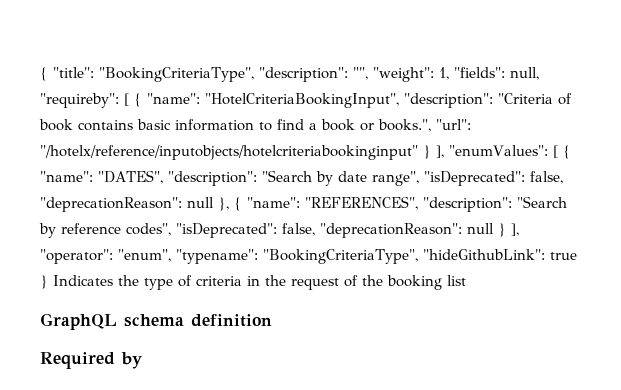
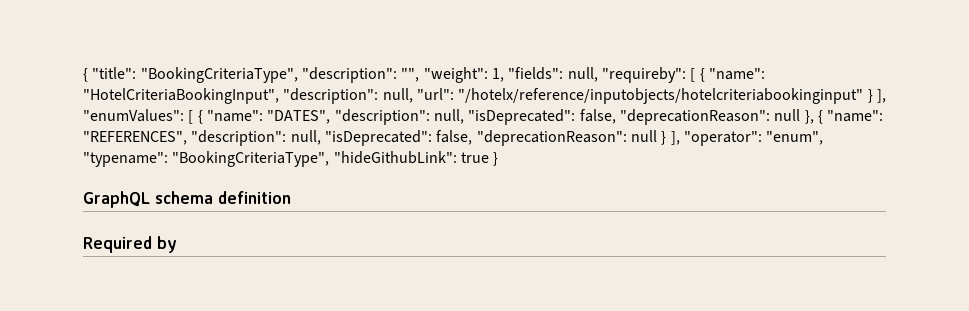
- { "title": "BookingCriteriaType", "description": "", "weight": 1, "fields": null, "requireby": [ { "name": "HotelCriteriaBookingInput", "description": "Criteria of book contains basic information to find a book or books.", "url": "/hotelx/reference/inputobjects/hotelcriteriabookinginput" } ], "enumValues": [ { "name": "DATES", "description": "Search by date range", "isDeprecated": false, "deprecationReason": null }, { "name": "REFERENCES", "description": "Search by reference codes", "isDeprecated": false, "deprecationReason": null } ], "operator": "enum", "typename": "BookingCriteriaType", "hideGithubLink": true } Indicates the type of criteria in the request of the booking list
+ { "title": "BookingCriteriaType", "description": "", "weight": 1, "fields": null, "requireby": [ { "name": "HotelCriteriaBookingInput", "description": null, "url": "/hotelx/reference/inputobjects/hotelcriteriabookinginput" } ], "enumValues": [ { "name": "DATES", "description": null, "isDeprecated": false, "deprecationReason": null }, { "name": "REFERENCES", "description": null, "isDeprecated": false, "deprecationReason": null } ], "operator": "enum", "typename": "BookingCriteriaType", "hideGithubLink": true }

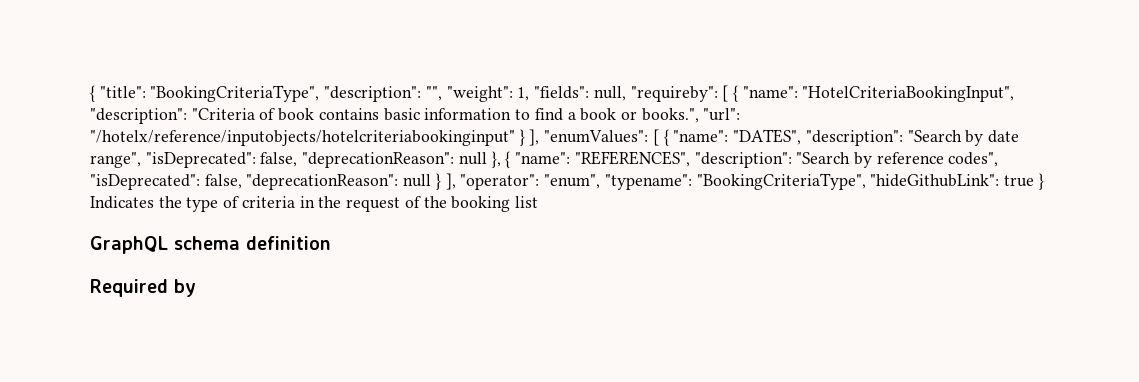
- { "title": "BookingCriteriaType", "description": "", "weight": 1, "fields": null, "requireby": [ { "name": "HotelCriteriaBookingInput", "description": null, "url": "/hotelx/reference/inputobjects/hotelcriteriabookinginput" } ], "enumValues": [ { "name": "DATES", "description": null, "isDeprecated": false, "deprecationReason": null }, { "name": "REFERENCES", "description": null, "isDeprecated": false, "deprecationReason": null } ], "operator": "enum", "typename": "BookingCriteriaType", "hideGithubLink": true }
+ { "title": "BookingCriteriaType", "description": "", "weight": 1, "fields": null, "requireby": [ { "name": "HotelCriteriaBookingInput", "description": "Criteria of book contains basic information to find a book or books.", "url": "/hotelx/reference/inputobjects/hotelcriteriabookinginput" } ], "enumValues": [ { "name": "DATES", "description": "Search by date range", "isDeprecated": false, "deprecationReason": null }, { "name": "REFERENCES", "description": "Search by reference codes", "isDeprecated": false, "deprecationReason": null } ], "operator": "enum", "typename": "BookingCriteriaType", "hideGithubLink": true } Indicates the type of criteria in the request of the booking list

